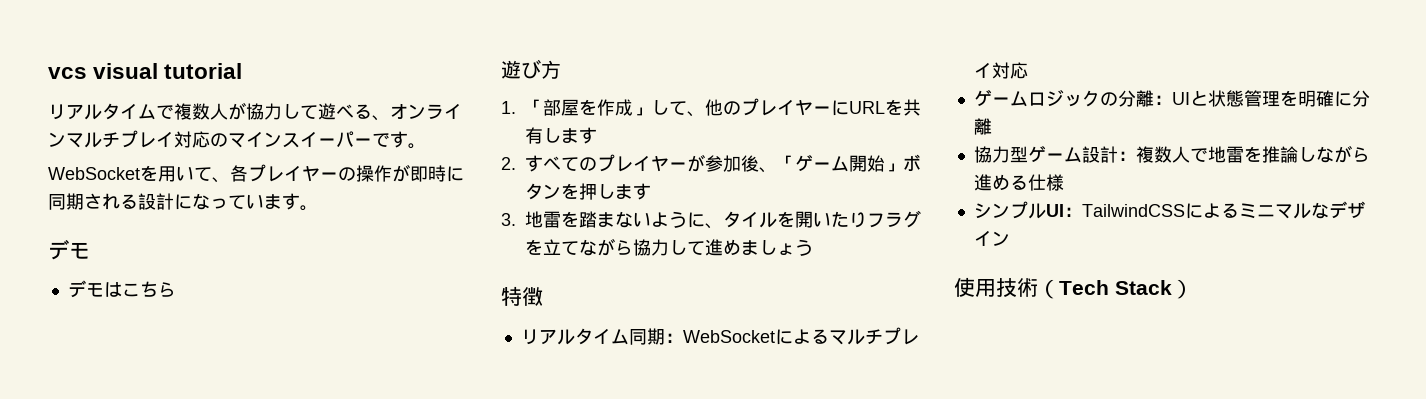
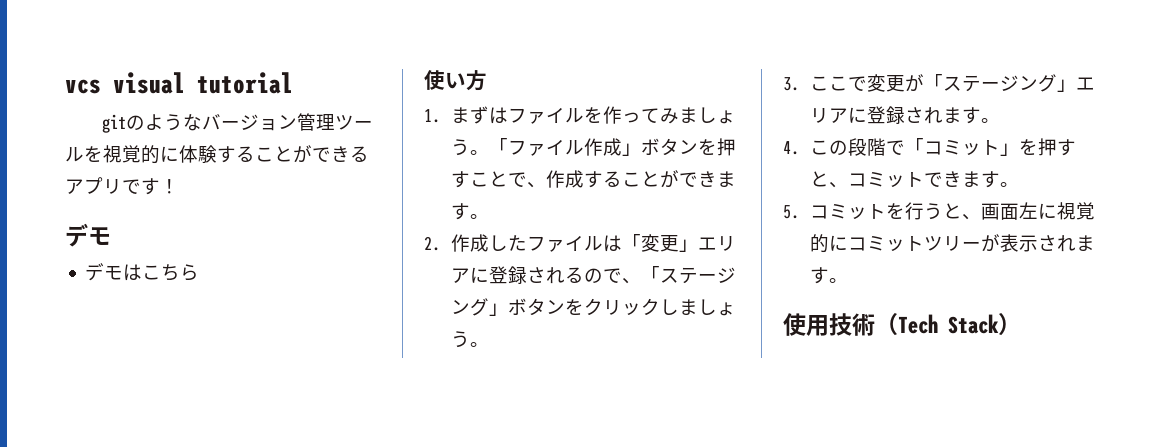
- リアルタイムで複数人が協力して遊べる、オンラインマルチプレイ対応のマインスイーパーです。
- WebSocketを用いて、各プレイヤーの操作が即時に同期される設計になっています。
+ gitのようなバージョン管理ツールを視覚的に体験することができるアプリです！
- 遊び方
+ 使い方
- 1.「部屋を作成」して、他のプレイヤーにURLを共有します
- 2.すべてのプレイヤーが参加後、「ゲーム開始」ボタンを押します
- 3.地雷を踏まないように、タイルを開いたりフラグを立てながら協力して進めましょう
- 特徴
- リアルタイム同期：WebSocketによるマルチプレイ対応
- ゲームロジックの分離：UIと状態管理を明確に分離
- 協力型ゲーム設計：複数人で地雷を推論しながら進める仕様
- シンプルUI：TailwindCSSによるミニマルなデザイン
+ 1.まずはファイルを作ってみましょう。「ファイル作成」ボタンを押すことで、作成することができます。
+ 2.作成したファイルは「変更」エリアに登録されるので、「ステージング」ボタンをクリックしましょう。
+ 3.ここで変更が「ステージング」エリアに登録されます。
+ 4.この段階で「コミット」を押すと、コミットできます。
+ 5.コミットを行うと、画面左に視覚的にコミットツリーが表示されます。

